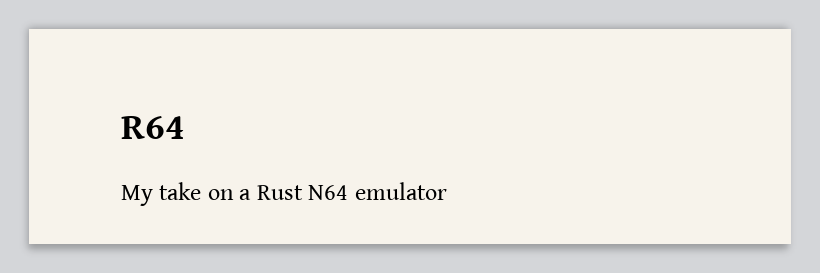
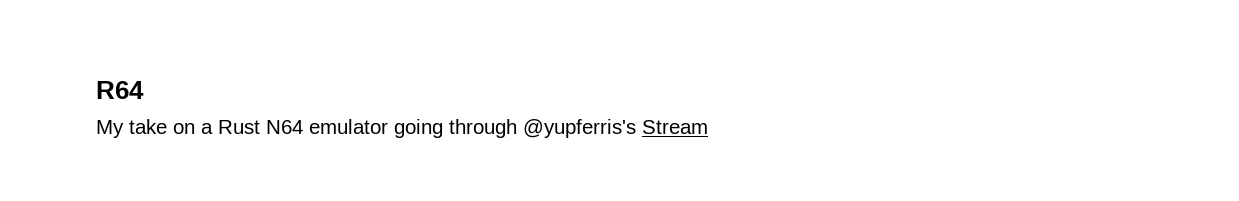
- My take on a Rust N64 emulator
+ My take on a Rust N64 emulator going through @yupferris's Stream

